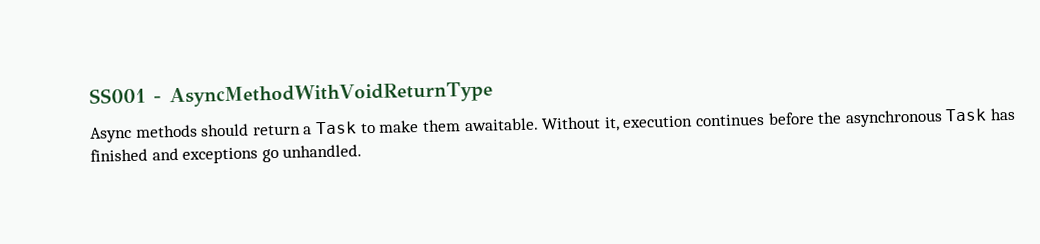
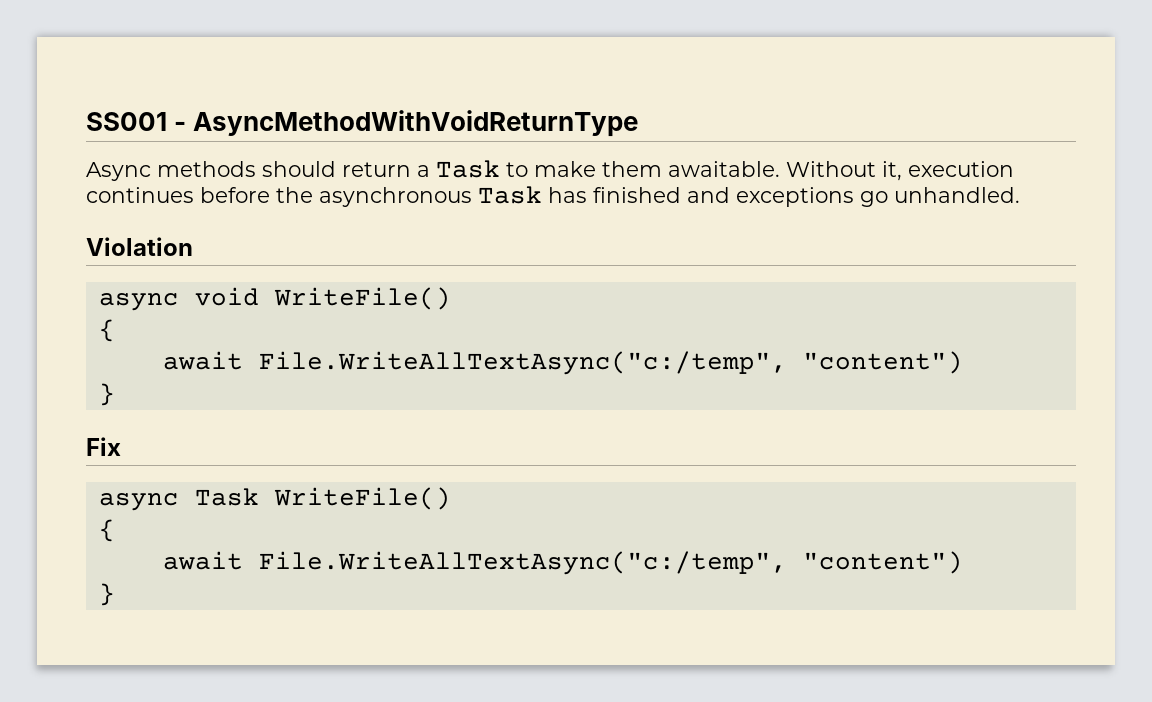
+ Violation
+ async void WriteFile()
+ {
+ await File.WriteAllTextAsync("c:/temp", "content")
+ }
+ Fix
+ async Task WriteFile()
+ {
+ await File.WriteAllTextAsync("c:/temp", "content")
+ }

